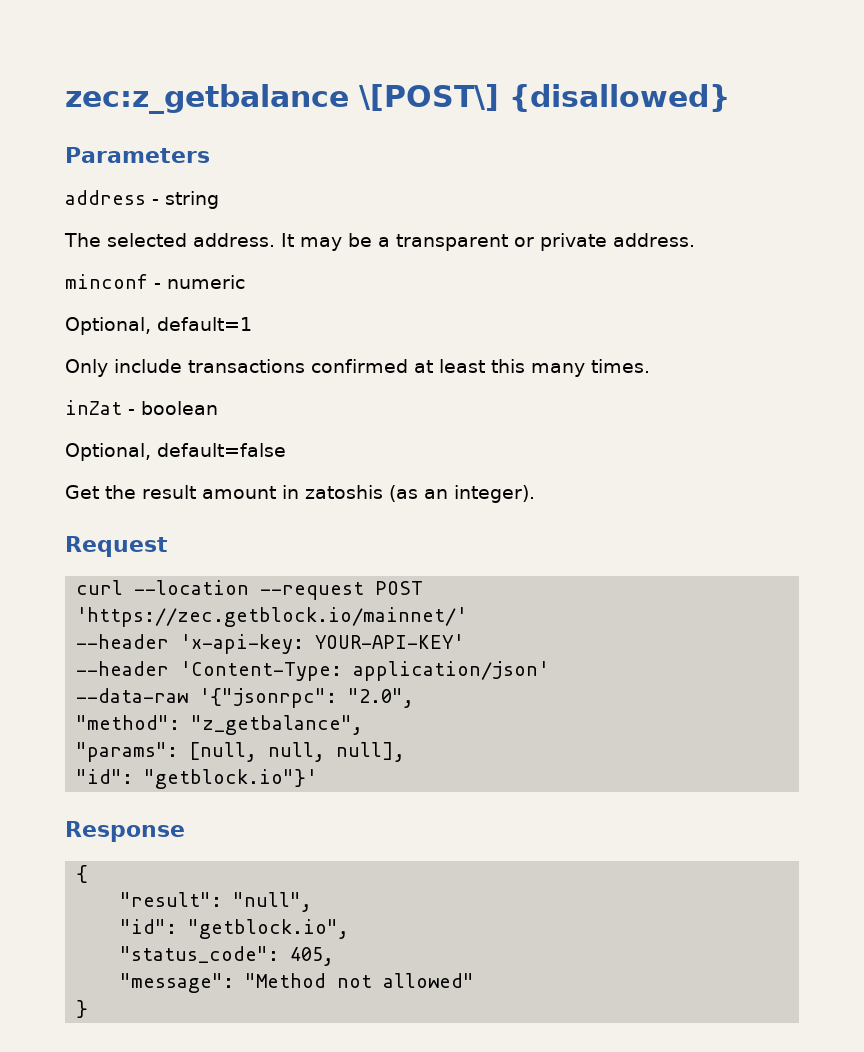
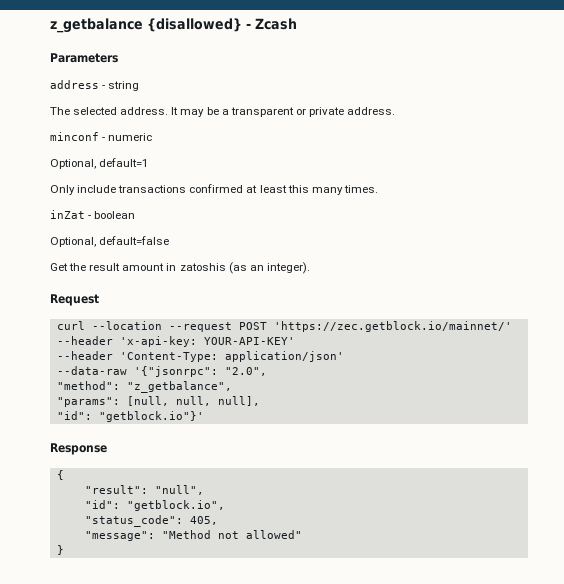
- zec:z_getbalance \[POST\] {disallowed}
+ z_getbalance {disallowed} - Zcash

